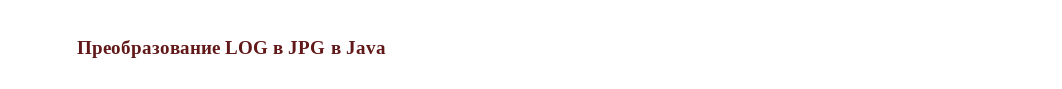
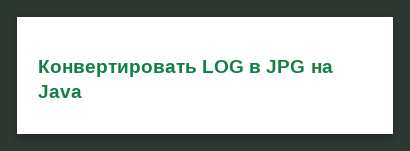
- Преобразование LOG в JPG в Java
+ Конвертировать LOG в JPG на Java

